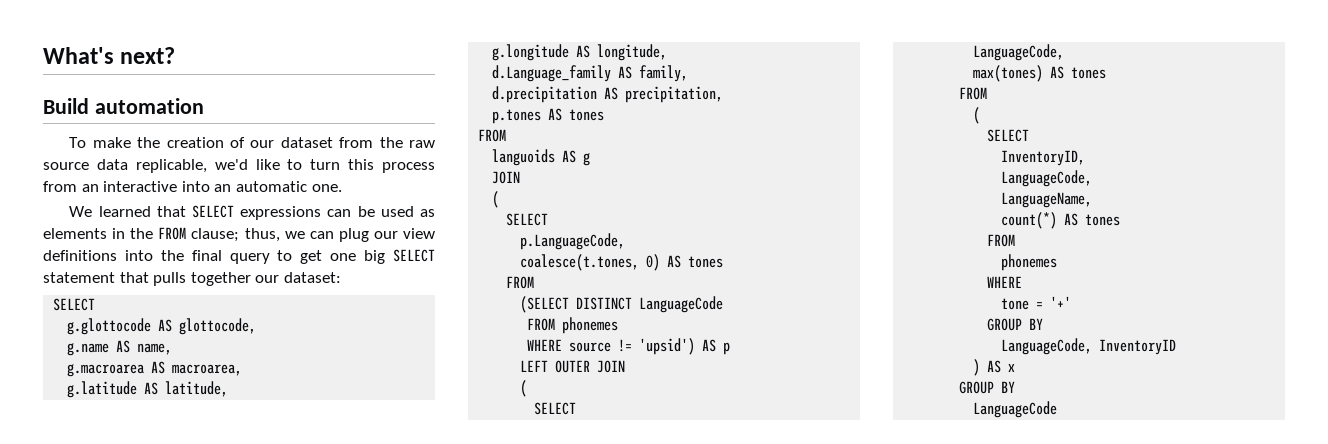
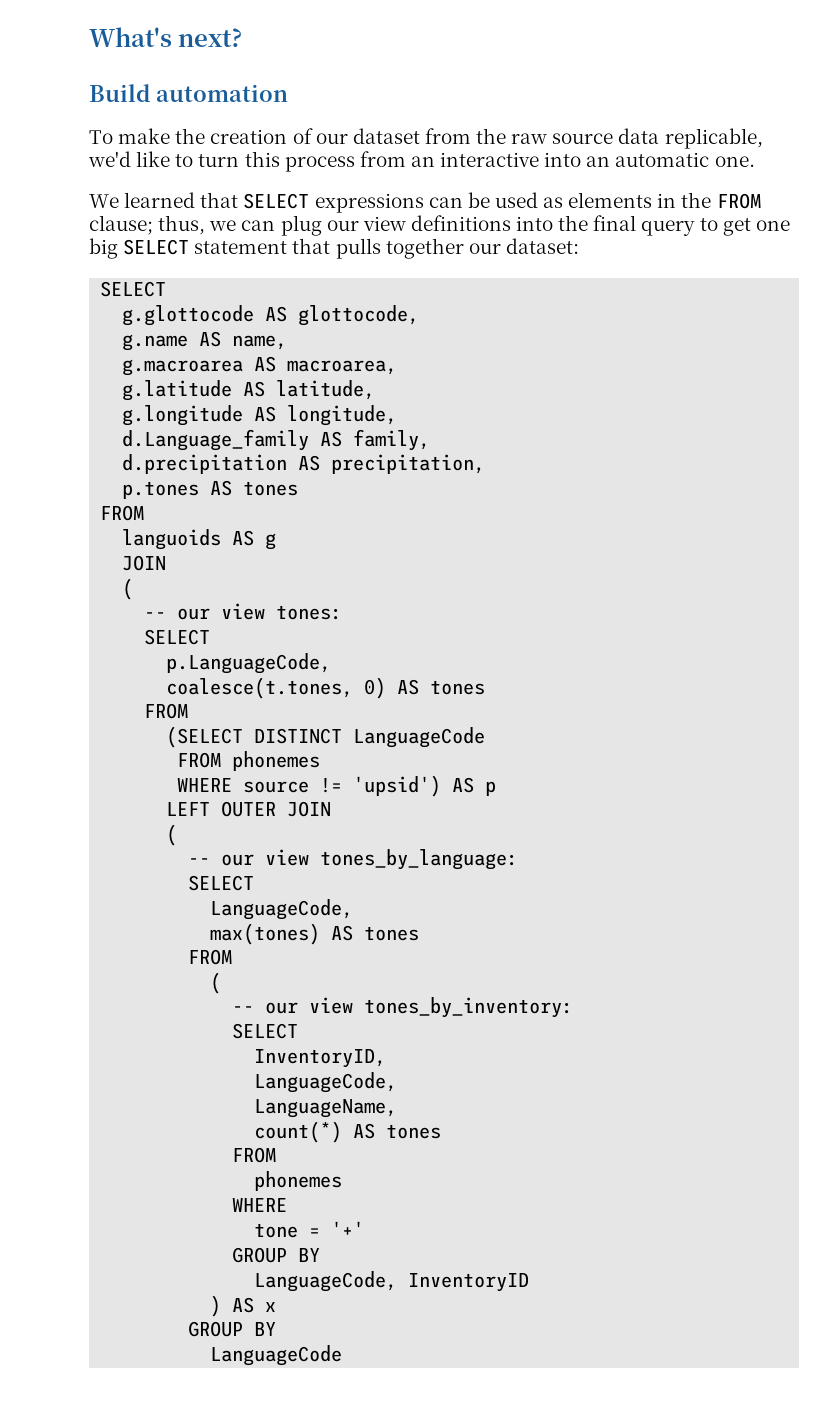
+ -- our view tones:
+ -- our view tones_by_language:
+ -- our view tones_by_inventory:

